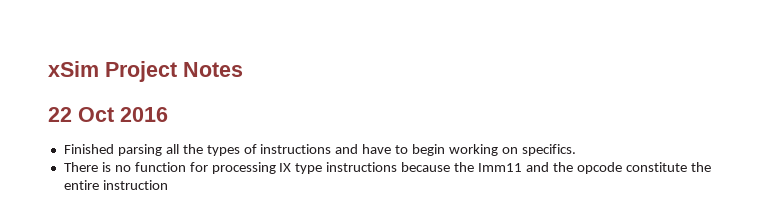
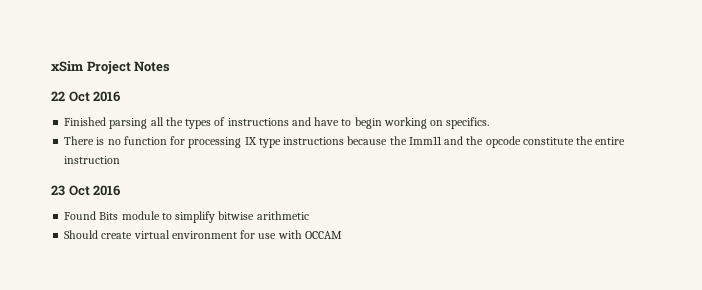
+ 23 Oct 2016
+ Found Bits module to simplify bitwise arithmetic
+ Should create virtual environment for use with OCCAM

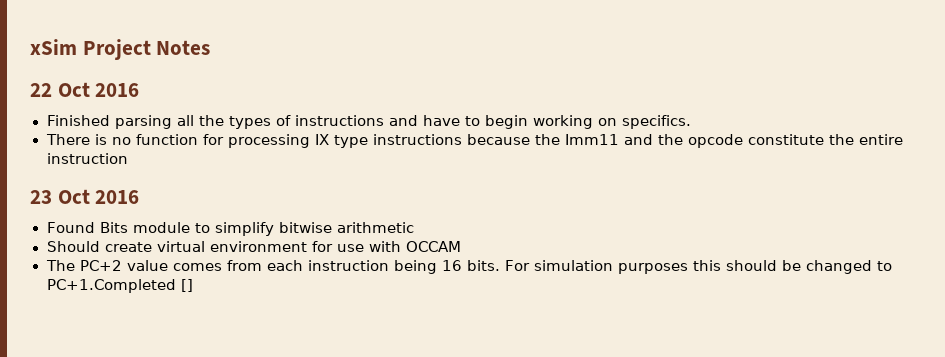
+ The PC+2 value comes from each instruction being 16 bits. For simulation purposes this should be changed to PC+1.Completed []

